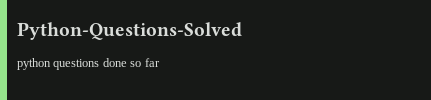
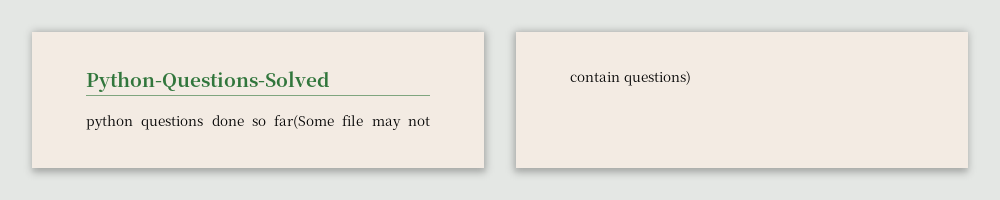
- python questions done so far
+ python questions done so far(Some file may not contain questions)

